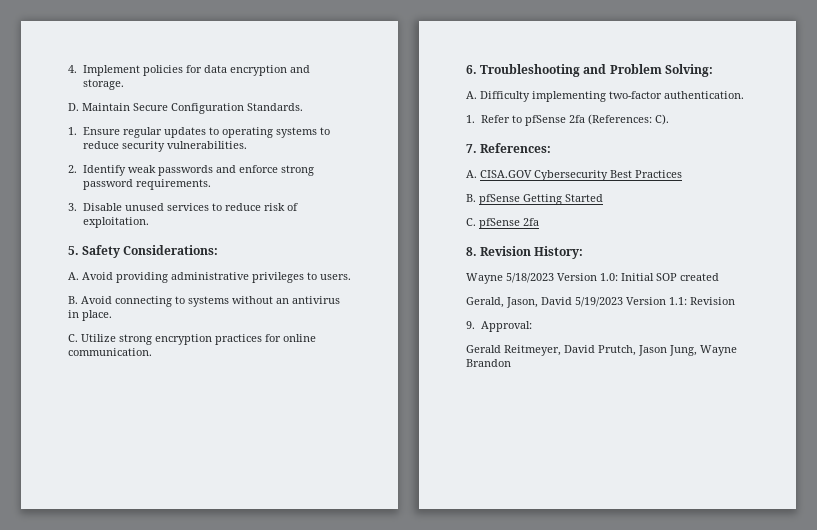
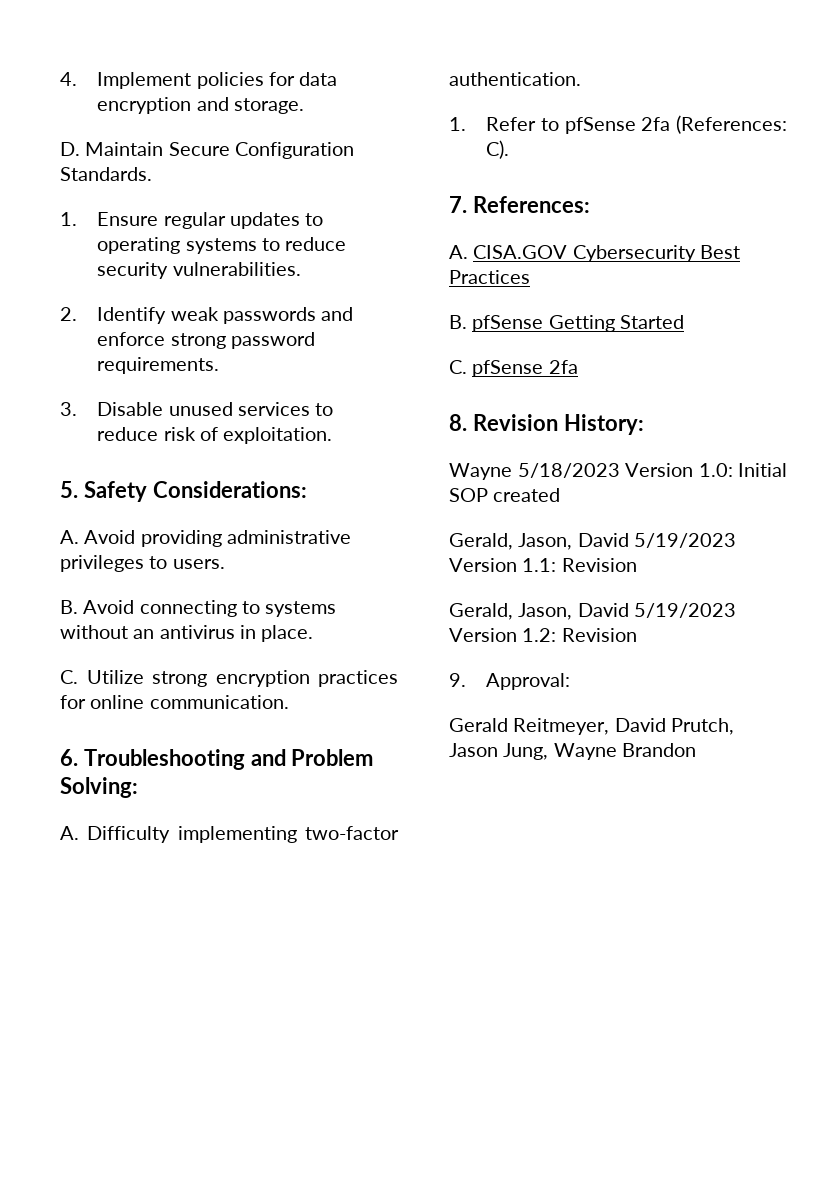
+ Gerald, Jason, David 5/19/2023 Version 1.2: Revision

